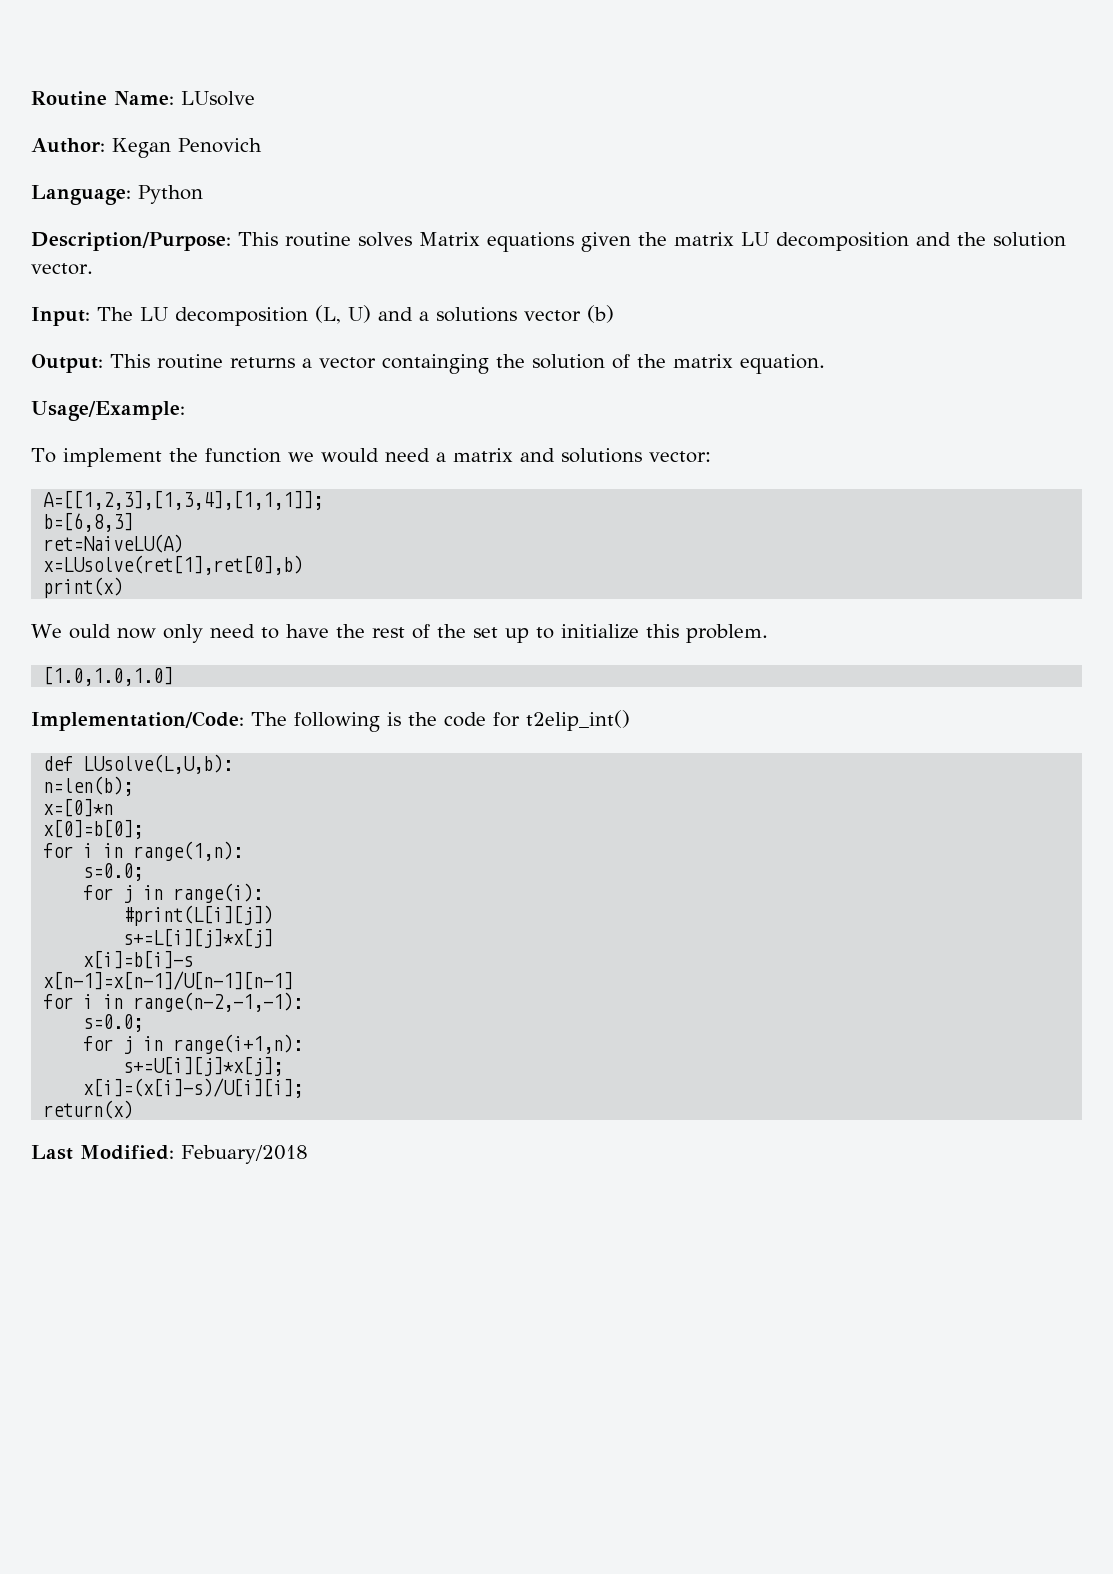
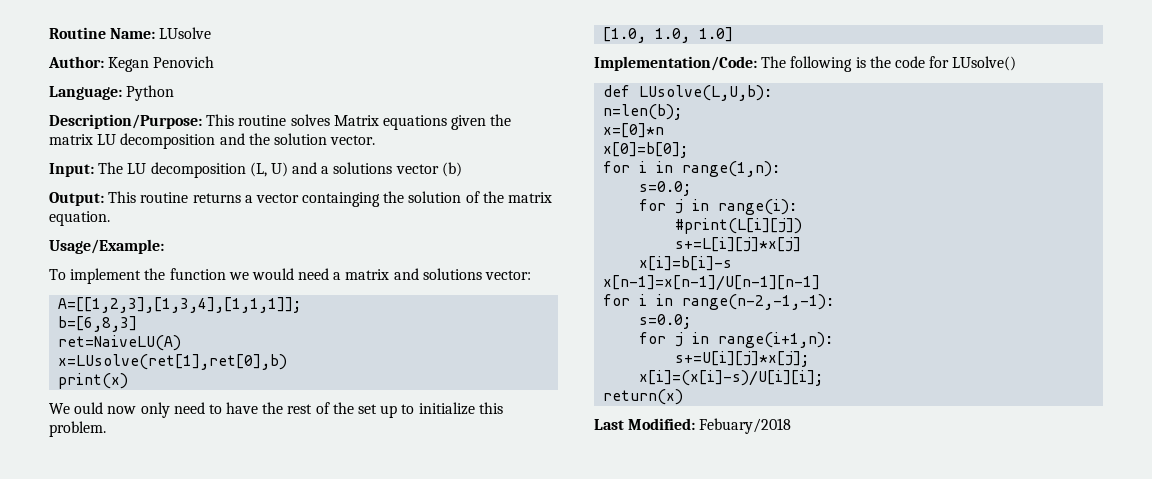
- [1.0,1.0,1.0]
+ [1.0, 1.0, 1.0]
- Implementation/Code: The following is the code for t2elip_int()
+ Implementation/Code: The following is the code for LUsolve()

